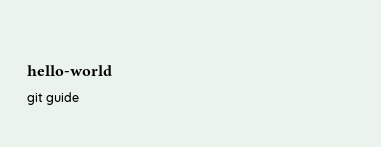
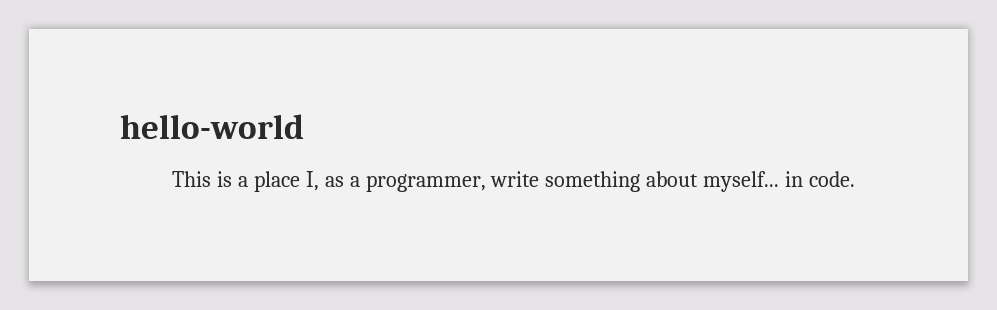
- git guide
+ This is a place I, as a programmer, write something about myself... in code.

